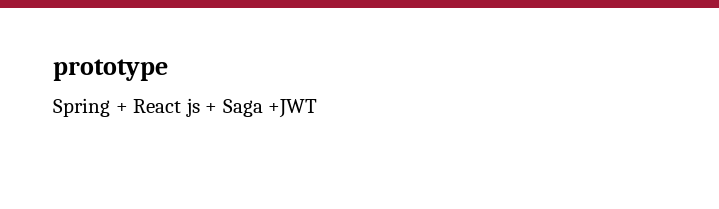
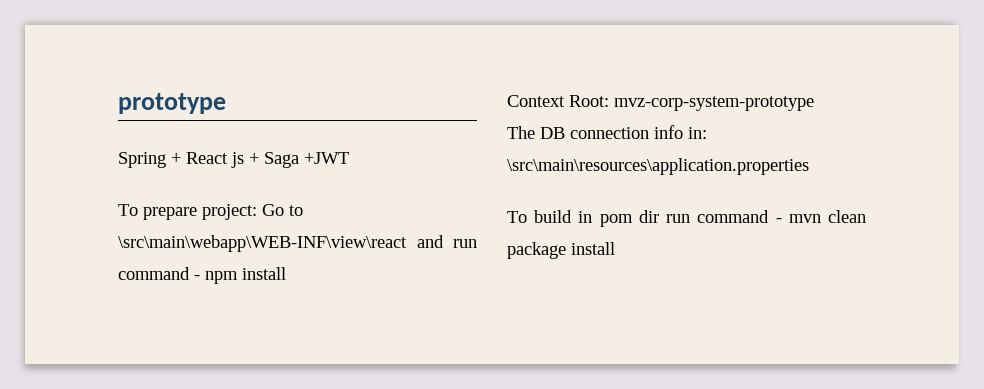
+ To prepare project: Go to \src\main\webapp\WEB-INF\view\react and run command - npm install
+ Context Root: mvz-corp-system-prototype
+ The DB connection info in: \src\main\resources\application.properties
+ To build in pom dir run command - mvn clean package install

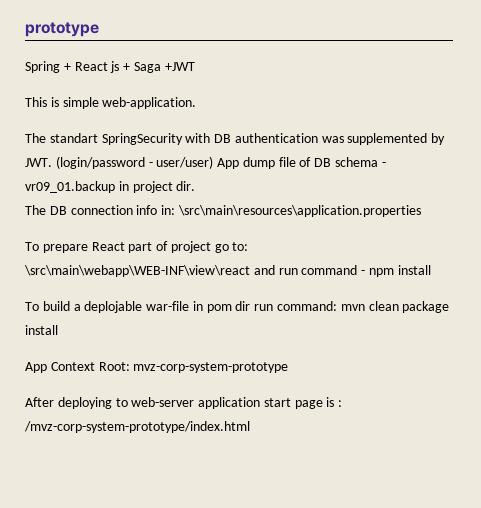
- To prepare project: Go to \src\main\webapp\WEB-INF\view\react and run command - npm install
- Context Root: mvz-corp-system-prototype
+ This is simple web-application.
+ The standart SpringSecurity with DB authentication was supplemented by JWT. (login/password - user/user) App dump file of DB schema - vr09_01.backup in project dir.
+ To prepare React part of project go to: \src\main\webapp\WEB-INF\view\react and run command - npm install
- To build in pom dir run command - mvn clean package install
+ To build a deplojable war-file in pom dir run command: mvn clean package install
+ App Context Root: mvz-corp-system-prototype
+ After deploying to web-server application start page is : /mvz-corp-system-prototype/index.html

